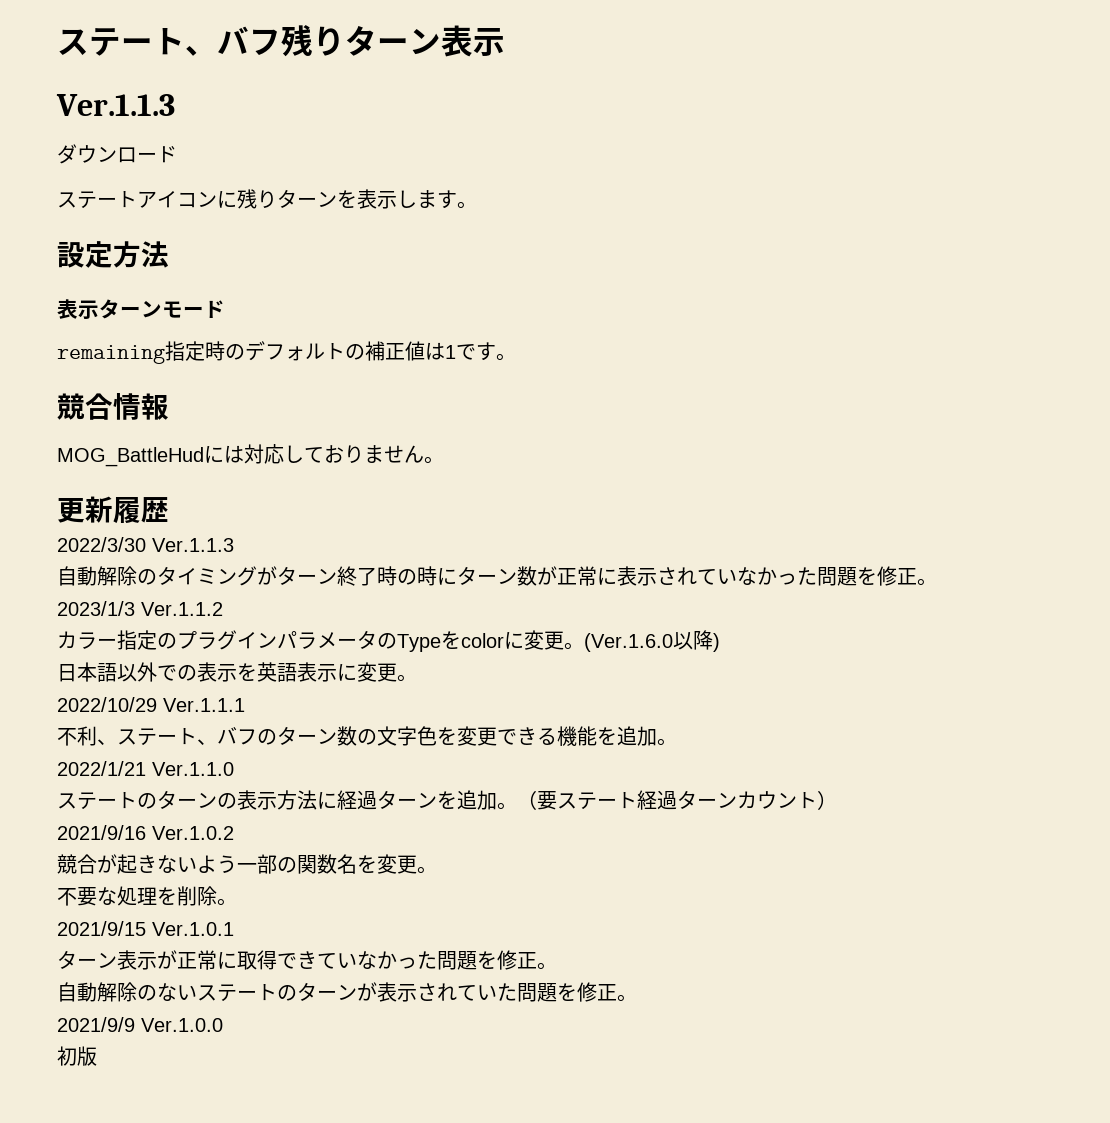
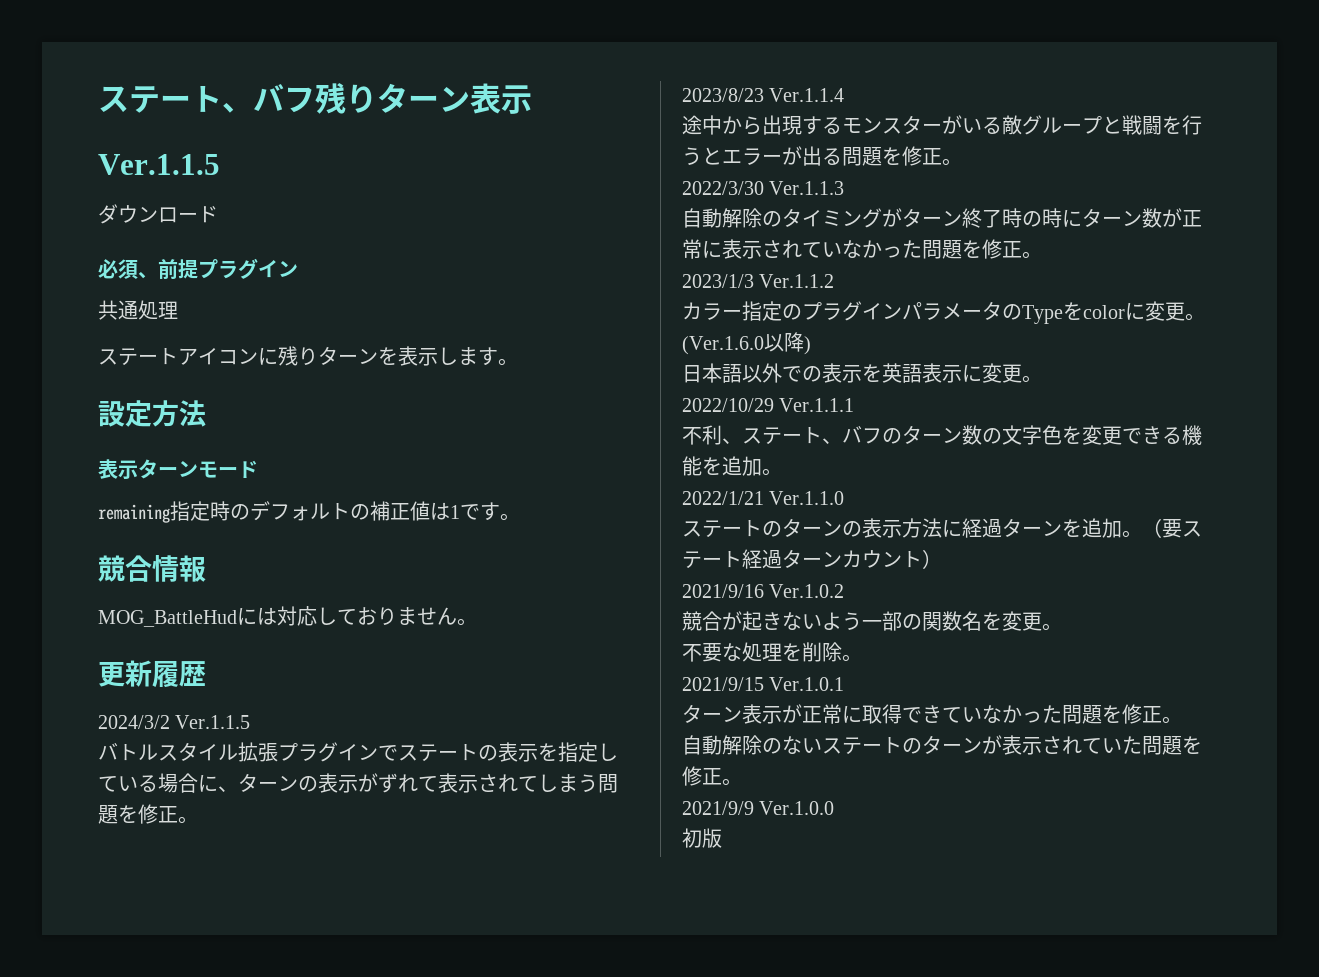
  ステート、バフ残りターン表示
- Ver.1.1.3
+ Ver.1.1.5
+ 必須、前提プラグイン
+ 共通処理
+ 2024/3/2 Ver.1.1.5
+ バトルスタイル拡張プラグインでステートの表示を指定している場合に、ターンの表示がずれて表示されてしまう問題を修正。
+ 2023/8/23 Ver.1.1.4
+ 途中から出現するモンスターがいる敵グループと戦闘を行うとエラーが出る問題を修正。

